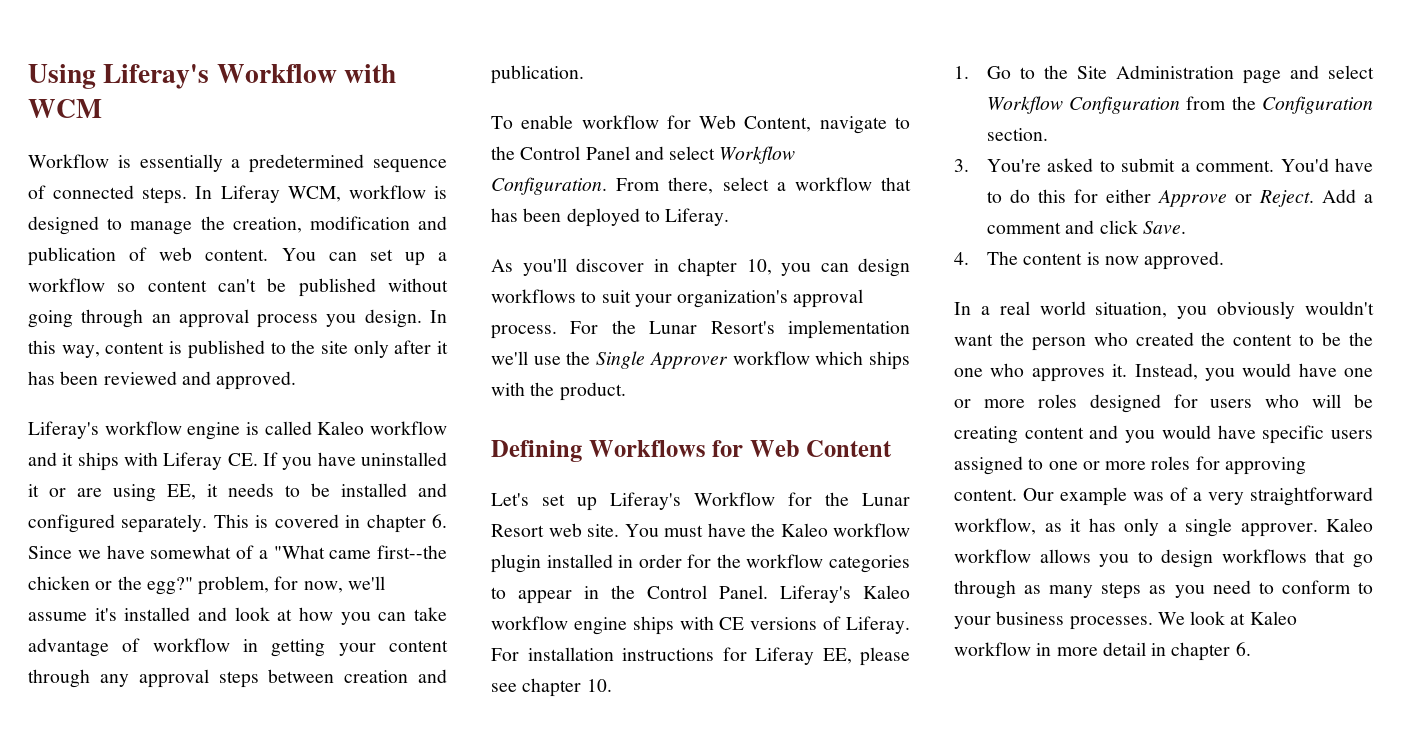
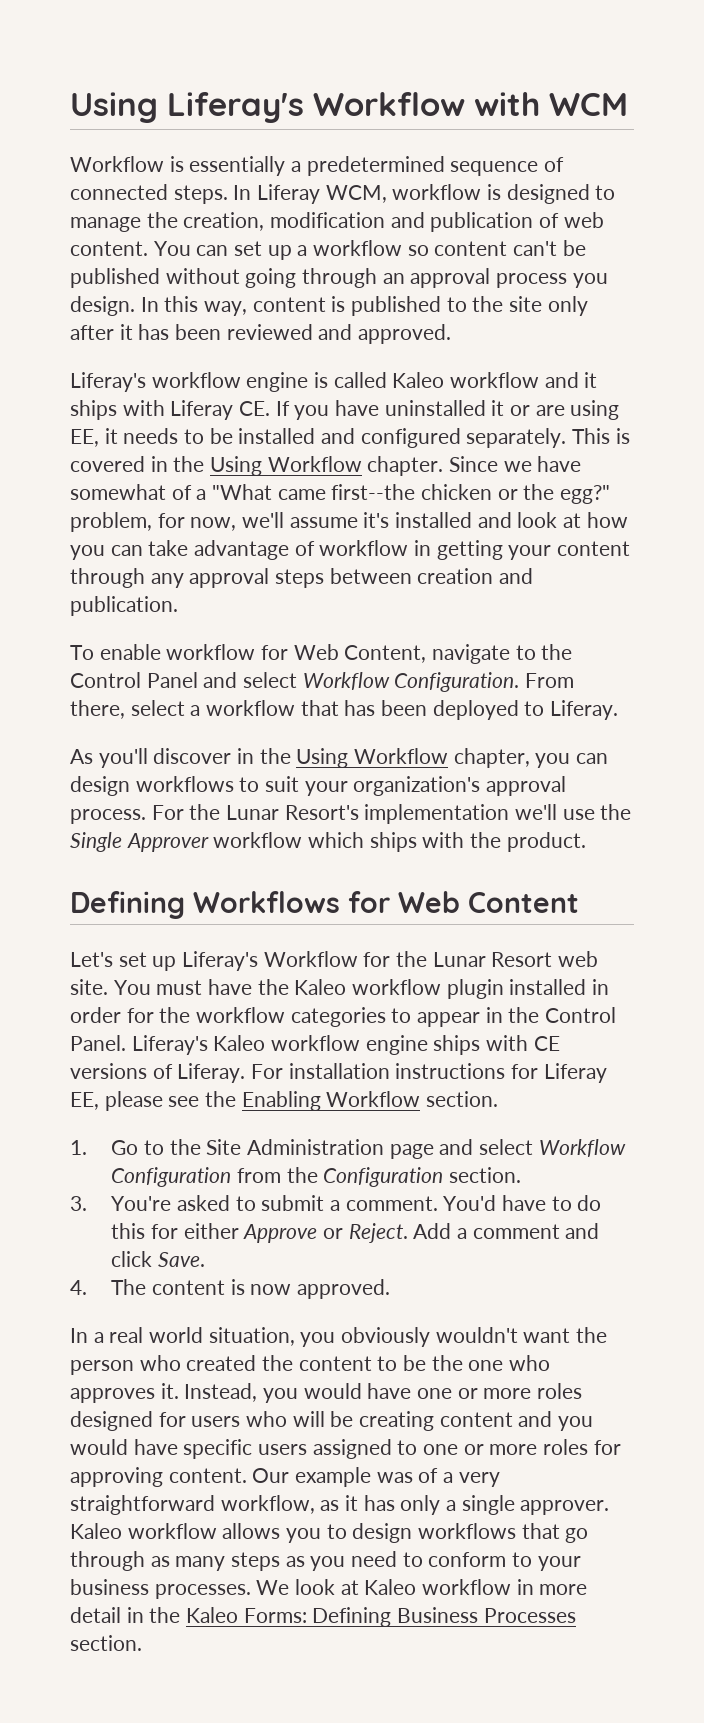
- This is covered in chapter 6. Since we have somewhat of a "What came first--the chicken or the egg?" problem, for now, we'll assume it's installed and look at how you can take advantage of workflow in getting your content through any approval steps between creation and publication.
+ This is covered in the Using Workflow chapter. Since we have somewhat of a "What came first--the chicken or the egg?" problem, for now, we'll assume it's installed and look at how you can take advantage of workflow in getting your content through any approval steps between creation and publication.
- As you'll discover in chapter 10, you can design workflows to suit your organization's approval process.
+ As you'll discover in the Using Workflow chapter, you can design workflows to suit your organization's approval process.
- For installation instructions for Liferay EE, please see chapter 10.
+ For installation instructions for Liferay EE, please see the Enabling Workflow section.
- We look at Kaleo workflow in more detail in chapter 6.
+ We look at Kaleo workflow in more detail in the Kaleo Forms: Defining Business Processes section.

